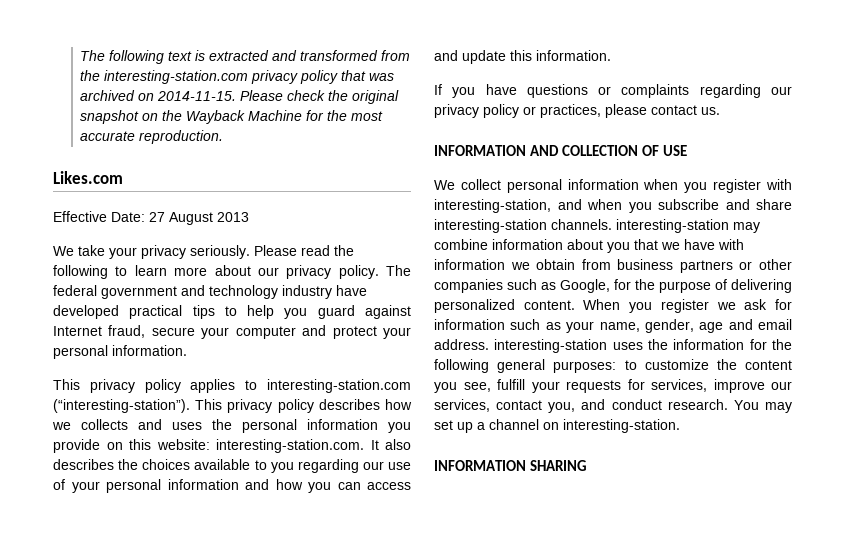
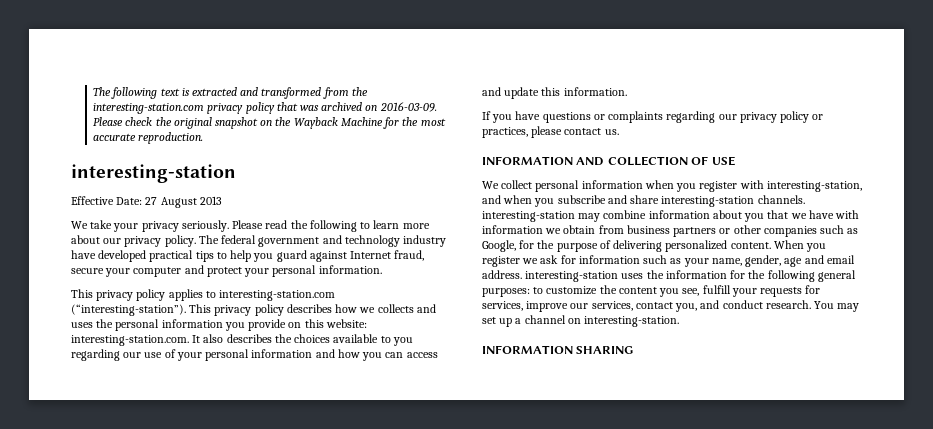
- The following text is extracted and transformed from the interesting-station.com privacy policy that was archived on 2014-11-15.
+ The following text is extracted and transformed from the interesting-station.com privacy policy that was archived on 2016-03-09.
  Please check the original snapshot on the Wayback Machine for the most accurate reproduction.
- Likes.com
+ interesting-station

